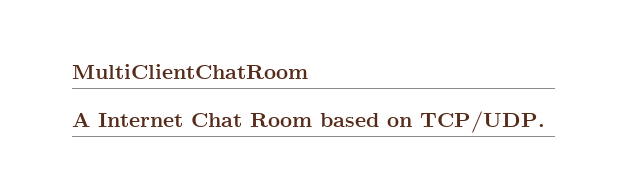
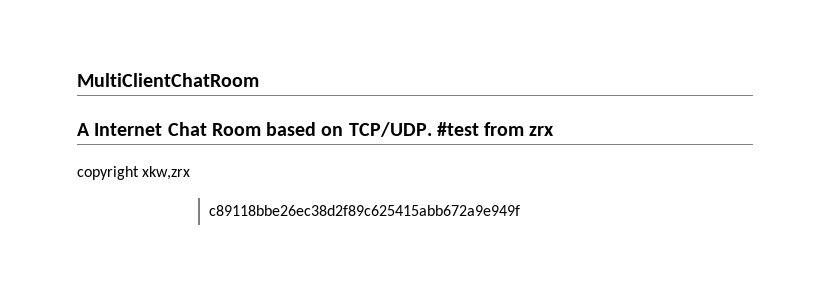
+ #test from zrx
+ copyright xkw,zrx
+ c89118bbe26ec38d2f89c625415abb672a9e949f

